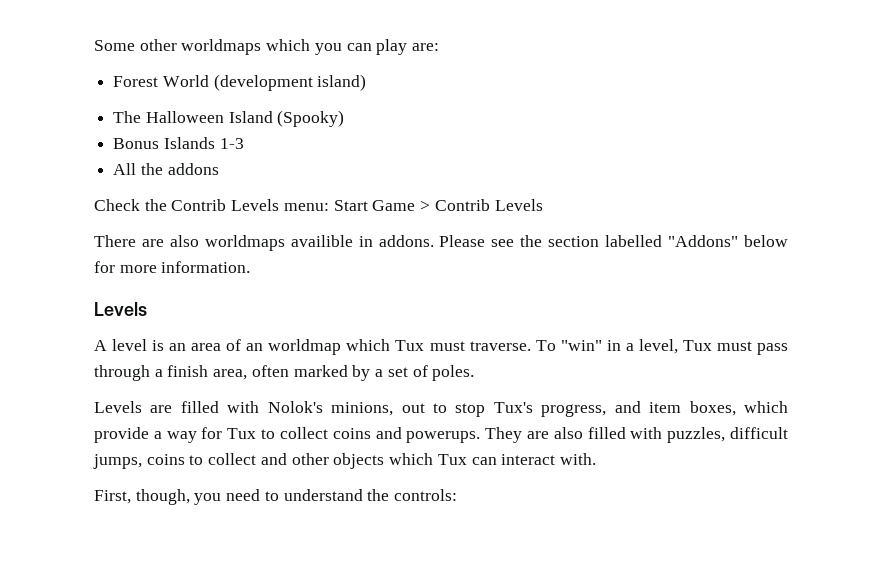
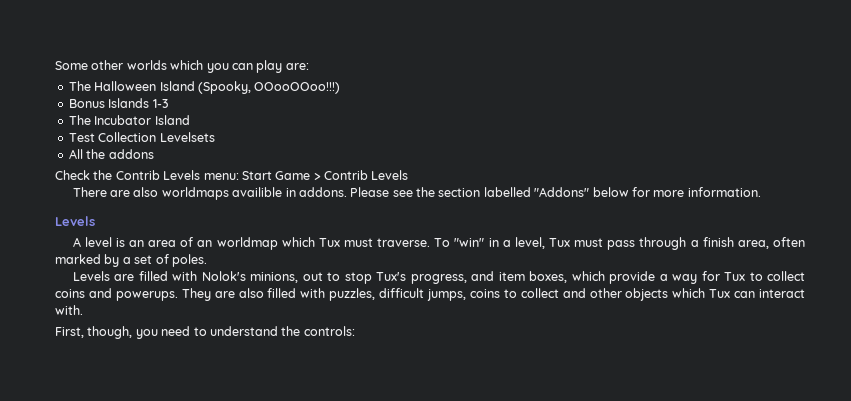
- Some other worldmaps which you can play are:
+ Some other worlds which you can play are:
- Forest World (development island)
- The Halloween Island (Spooky)
+ The Halloween Island (Spooky, OOooOOoo!!!)
+ The Incubator Island
+ Test Collection Levelsets

